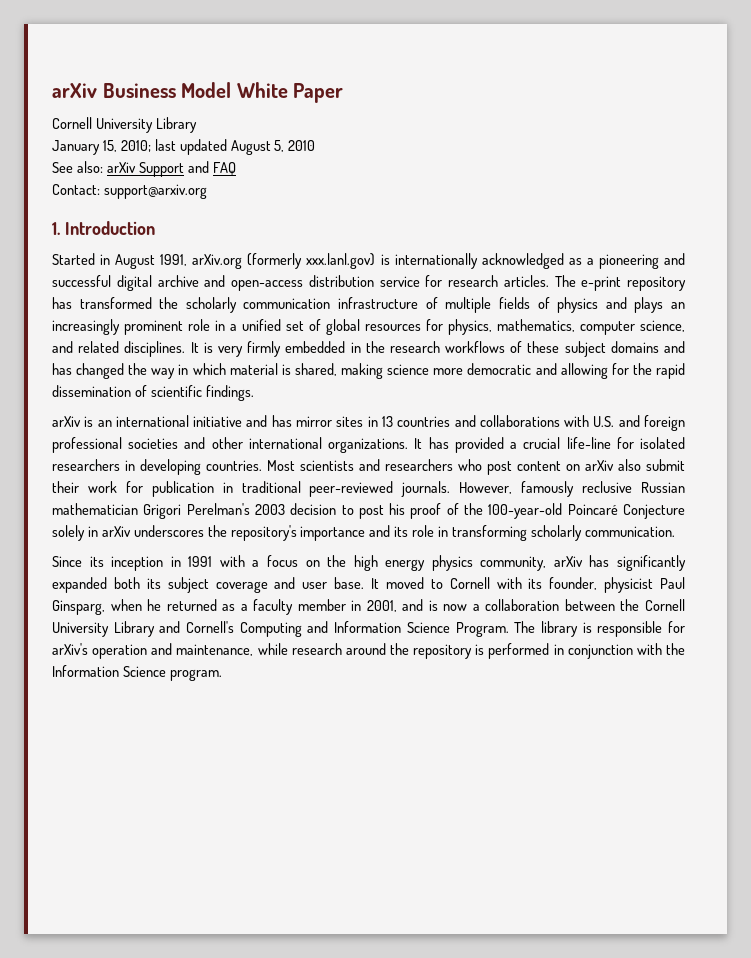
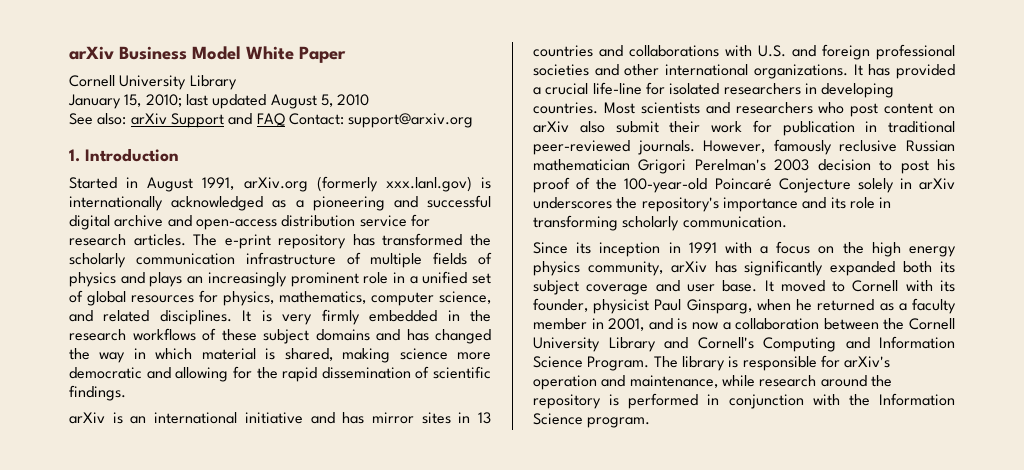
- See also: arXiv Support and FAQ
- Contact: support@arxiv.org
+ See also: arXiv Support and FAQ Contact: support@arxiv.org

